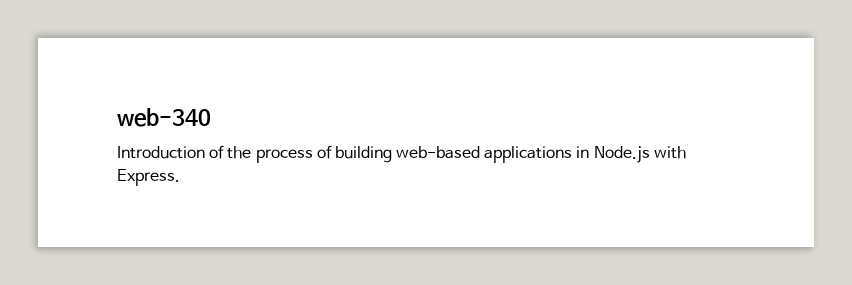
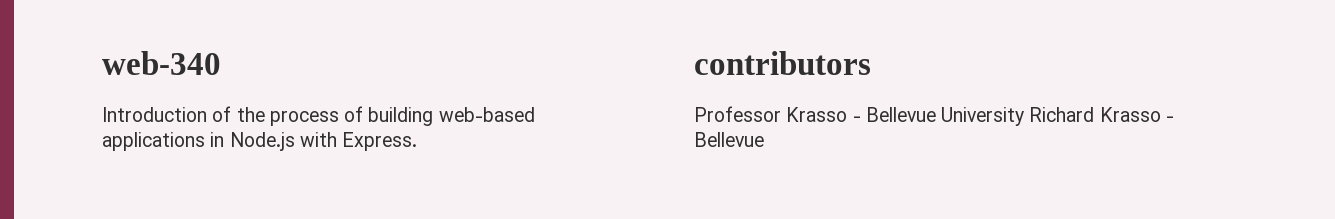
+ contributors
+ Professor Krasso - Bellevue University Richard Krasso - Bellevue

